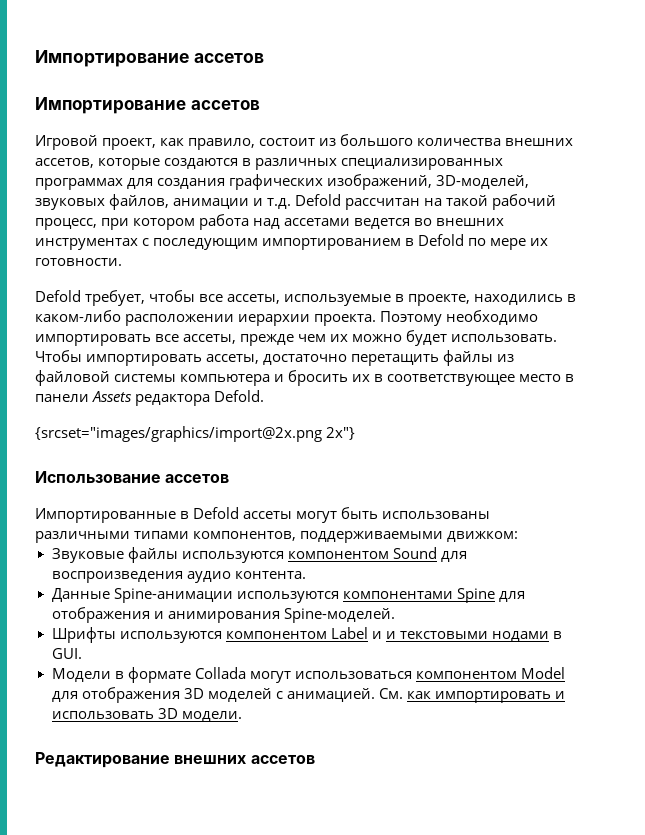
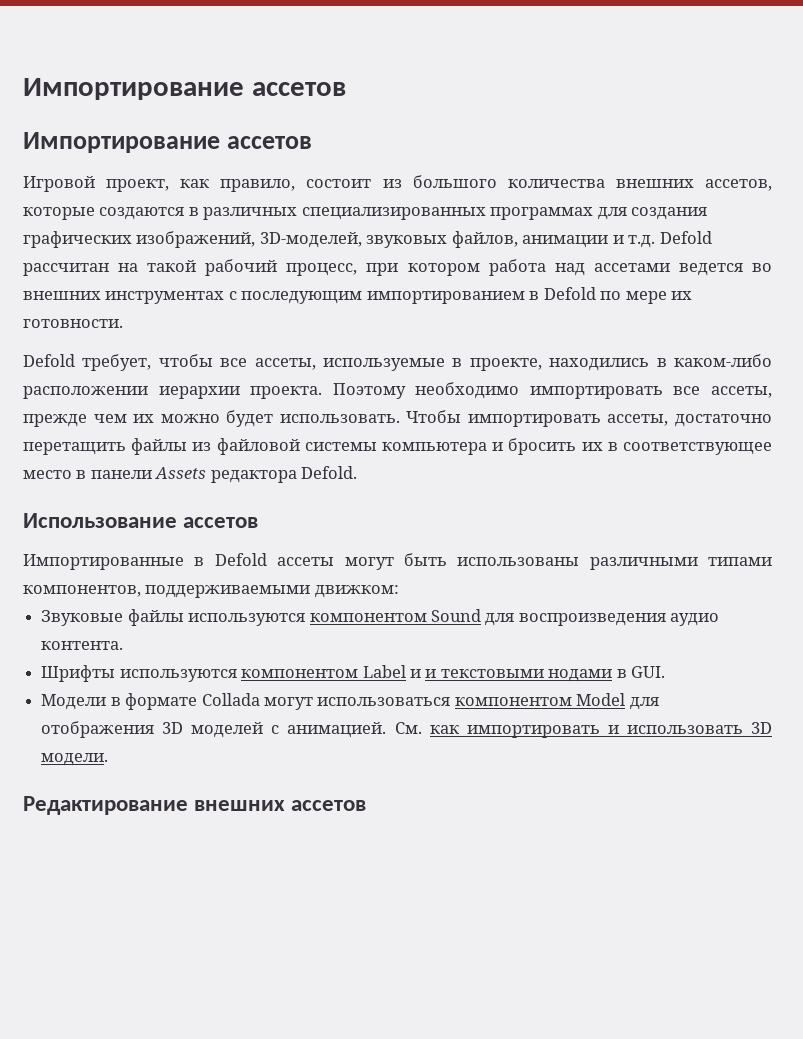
- {srcset="images/graphics/import@2x.png 2x"}
- Данные Spine-анимации используются компонентами Spine для отображения и анимирования Spine-моделей.

